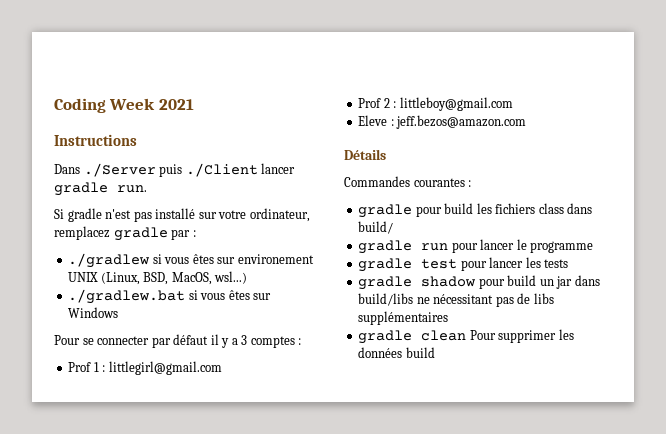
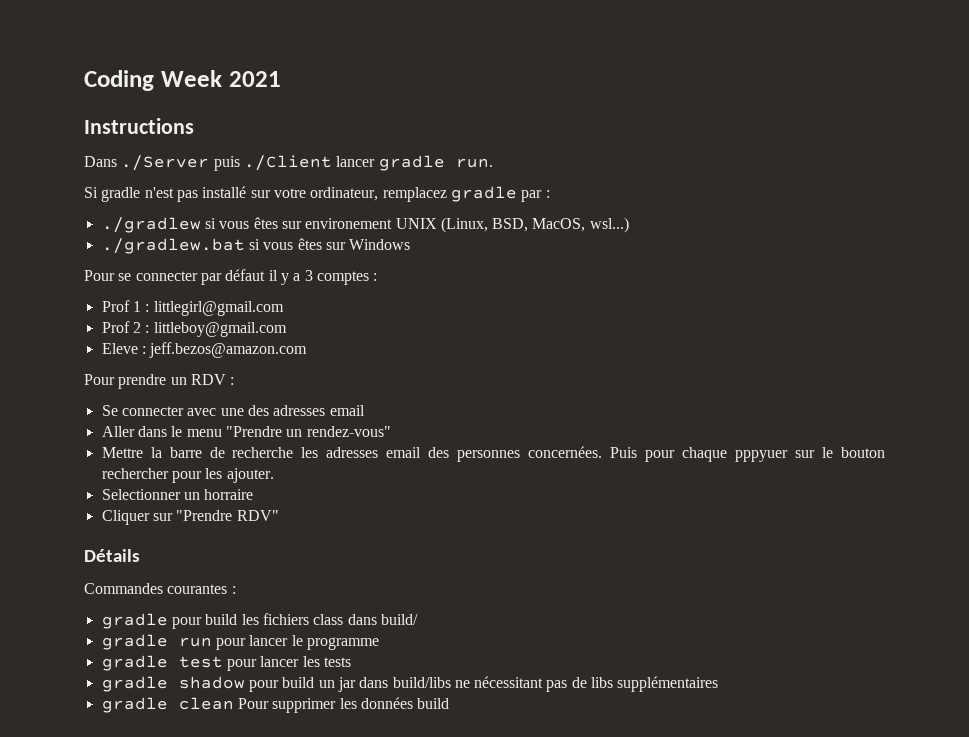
+ Pour prendre un RDV :
+ Se connecter avec une des adresses email
+ Aller dans le menu "Prendre un rendez-vous"
+ Mettre la barre de recherche les adresses email des personnes concernées. Puis pour chaque pppyuer sur le bouton rechercher pour les ajouter.
+ Selectionner un horraire
+ Cliquer sur "Prendre RDV"

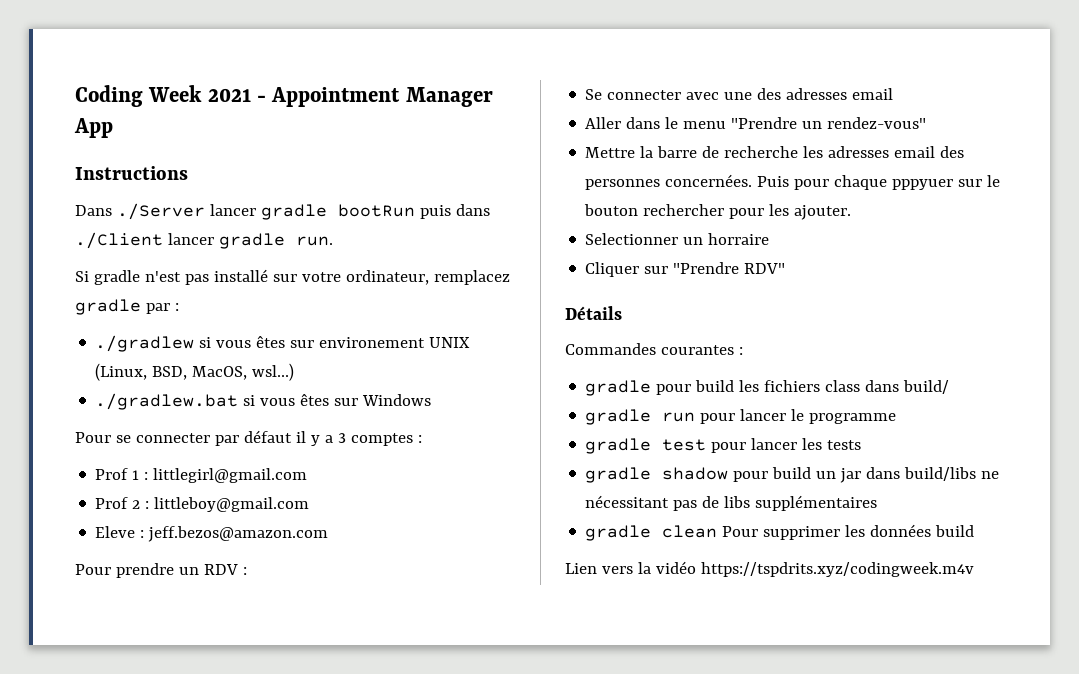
- Coding Week 2021
+ Coding Week 2021 - Appointment Manager App
- Dans ./Server puis ./Client lancer gradle run.
+ Dans ./Server lancer gradle bootRun puis dans ./Client lancer gradle run.
+ Lien vers la vidéo https://tspdrits.xyz/codingweek.m4v

